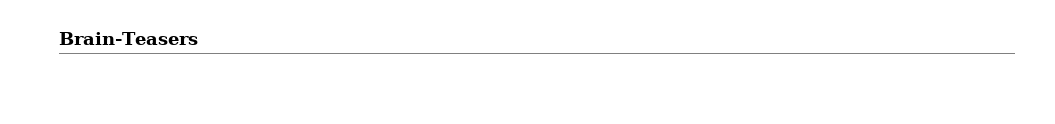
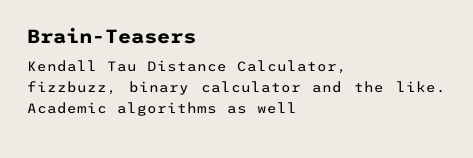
+ Kendall Tau Distance Calculator, fizzbuzz, binary calculator and the like. Academic algorithms as well

